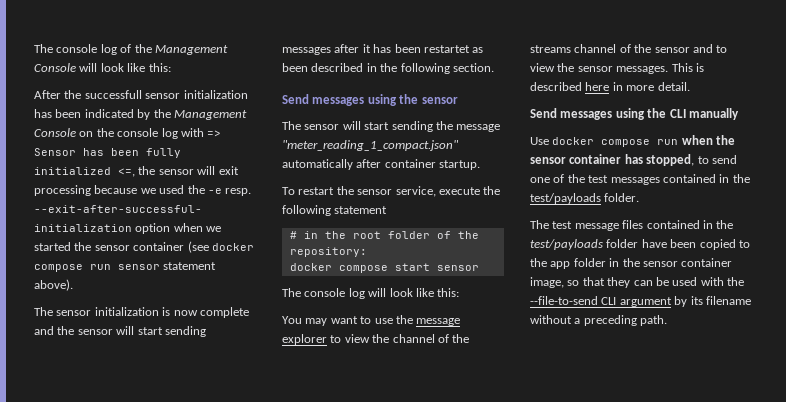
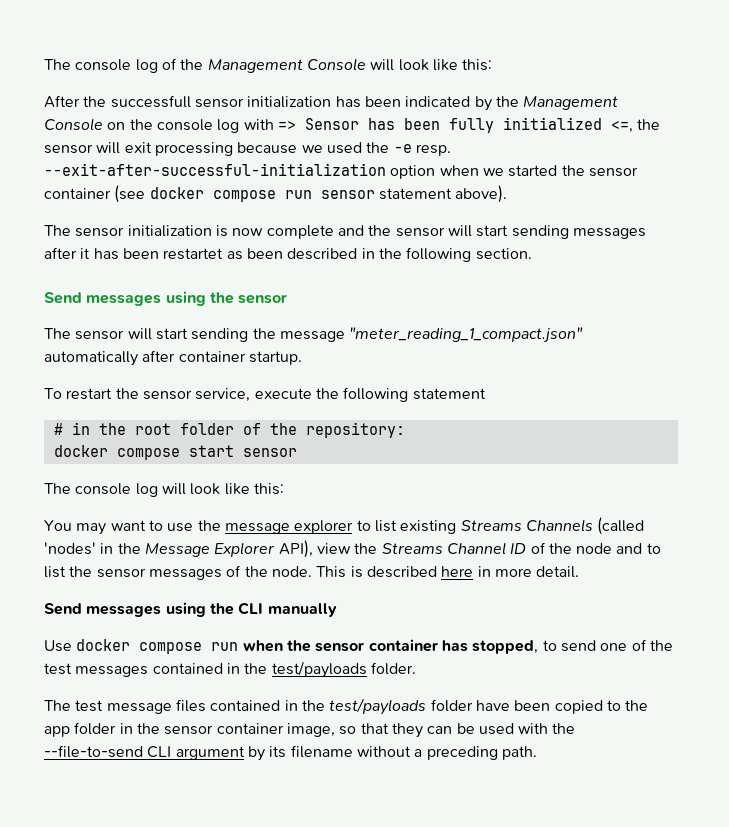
- You may want to use the message explorer to view the channel of the streams channel of the sensor and to view the sensor messages.
+ You may want to use the message explorer to list existing Streams Channels (called 'nodes' in the Message Explorer API), view the Streams Channel ID of the node and to list the sensor messages of the node.

